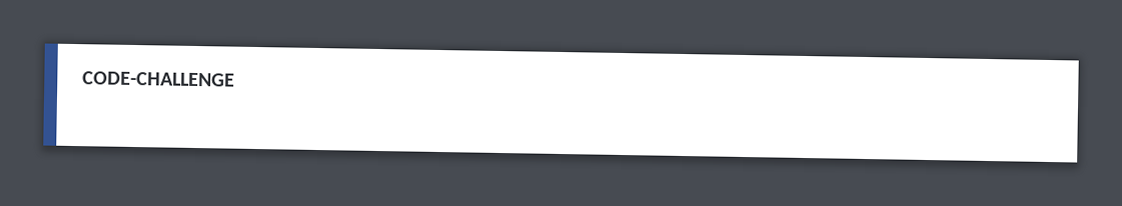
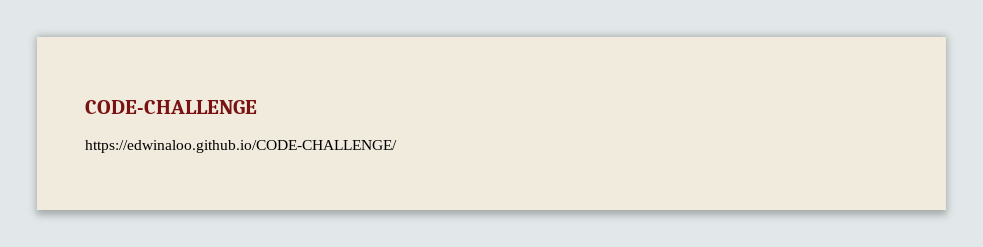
+ https://edwinaloo.github.io/CODE-CHALLENGE/

